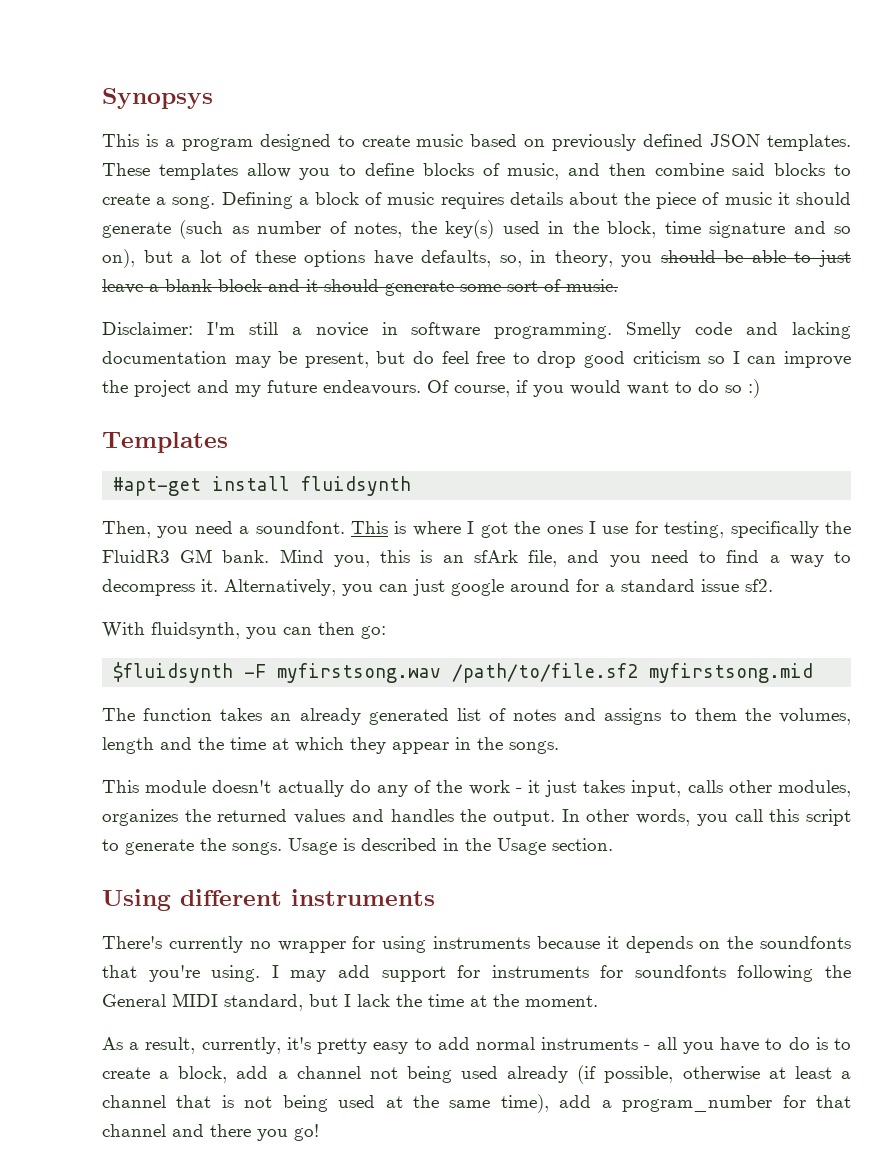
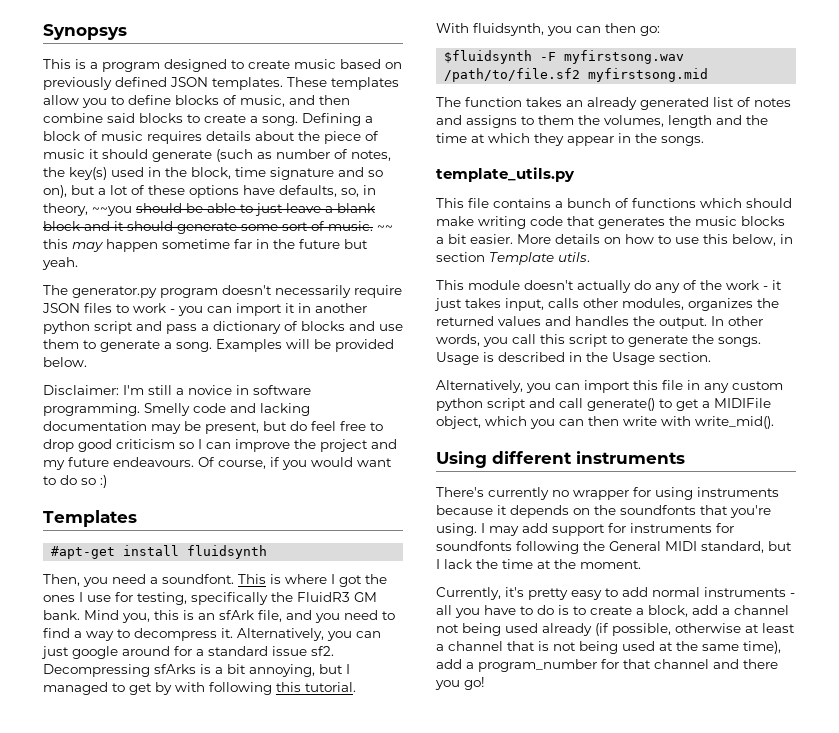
- Defining a block of music requires details about the piece of music it should generate (such as number of notes, the key(s) used in the block, time signature and so on), but a lot of these options have defaults, so, in theory, you should be able to just leave a blank block and it should generate some sort of music.
+ Defining a block of music requires details about the piece of music it should generate (such as number of notes, the key(s) used in the block, time signature and so on), but a lot of these options have defaults, so, in theory, ~~you should be able to just leave a blank block and it should generate some sort of music. ~~ this may happen sometime far in the future but yeah.
+ The generator.py program doesn't necessarily require JSON files to work - you can import it in another python script and pass a dictionary of blocks and use them to generate a song. Examples will be provided below.
+ Decompressing sfArks is a bit annoying, but I managed to get by with following this tutorial.
+ template_utils.py
+ This file contains a bunch of functions which should make writing code that generates the music blocks a bit easier. More details on how to use this below, in section Template utils.
+ Alternatively, you can import this file in any custom python script and call generate() to get a MIDIFile object, which you can then write with write_mid().
- As a result, currently, it's pretty easy to add normal instruments - all you have to do is to create a block, add a channel not being used already (if possible, otherwise at least a channel that is not being used at the same time), add a program_number for that channel and there you go!
+ Currently, it's pretty easy to add normal instruments - all you have to do is to create a block, add a channel not being used already (if possible, otherwise at least a channel that is not being used at the same time), add a program_number for that channel and there you go!

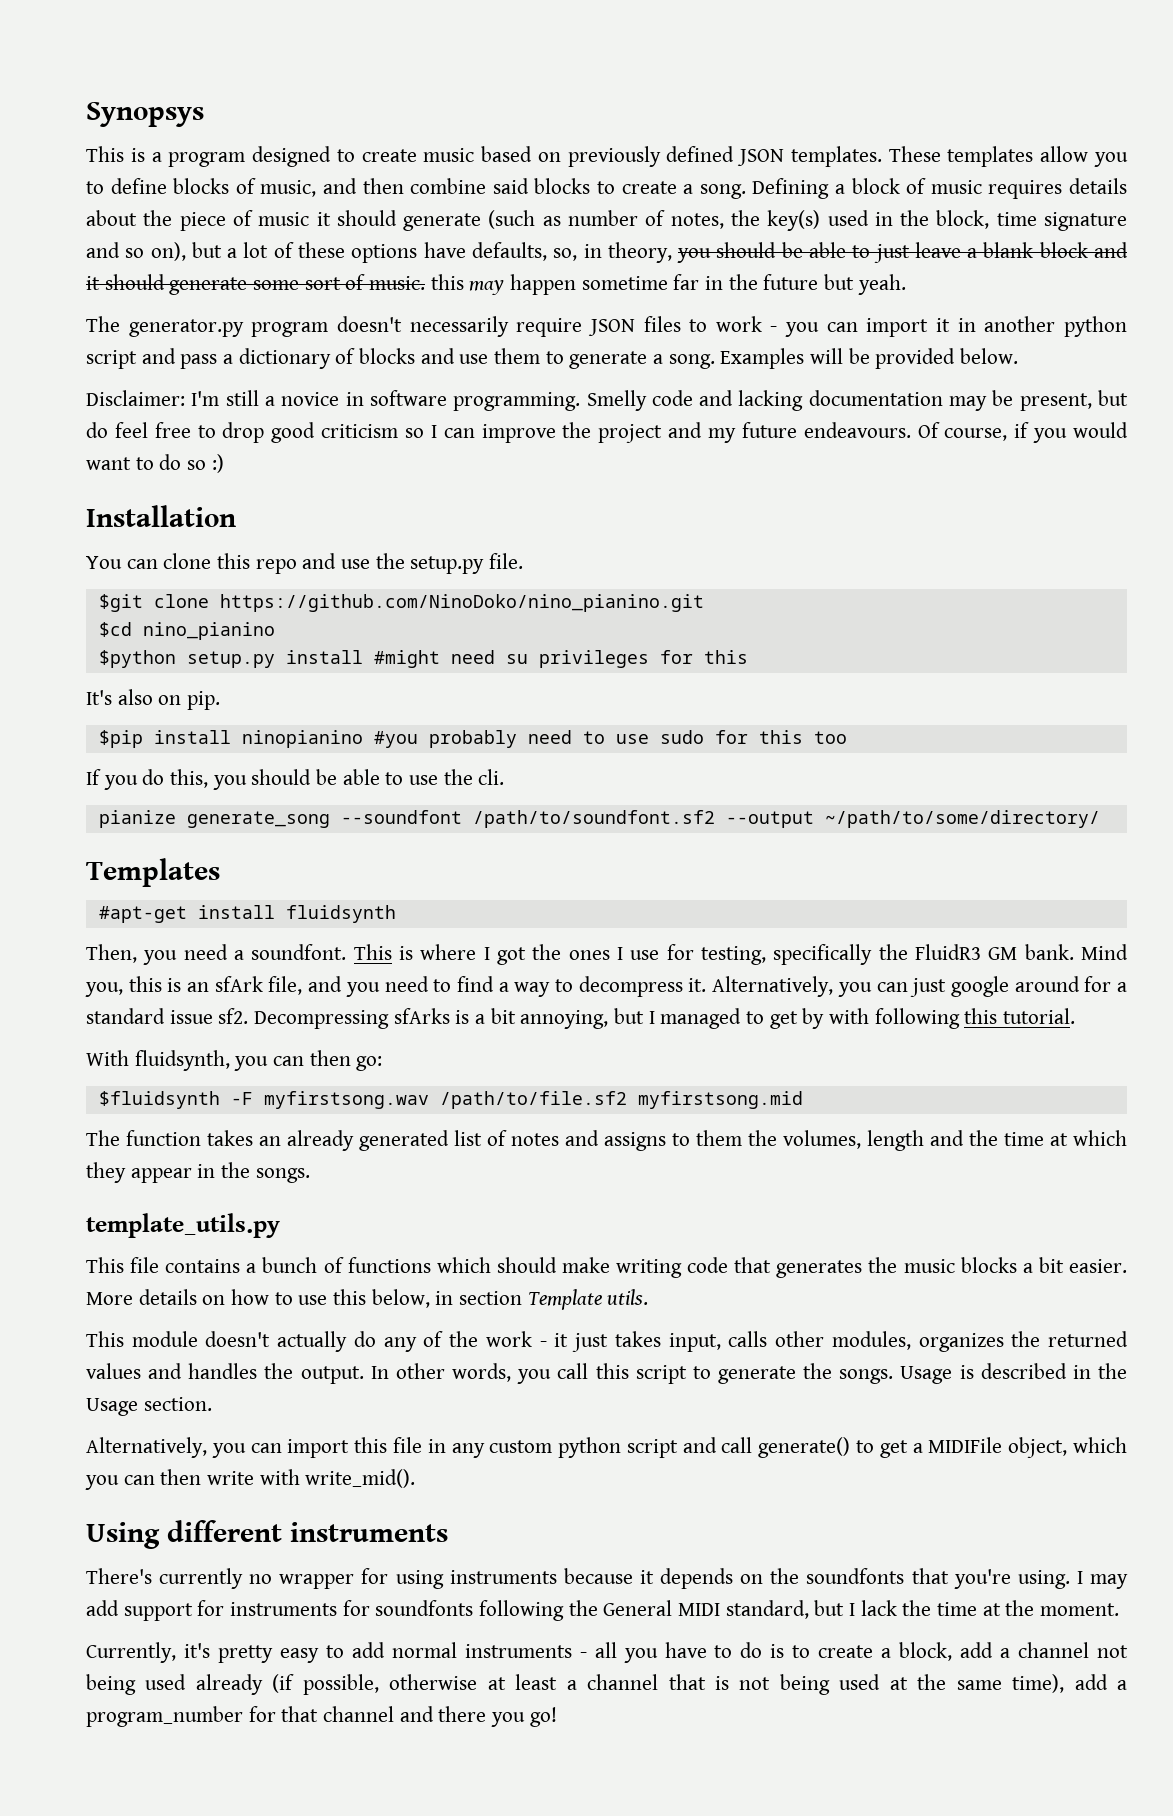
- Defining a block of music requires details about the piece of music it should generate (such as number of notes, the key(s) used in the block, time signature and so on), but a lot of these options have defaults, so, in theory, ~~you should be able to just leave a blank block and it should generate some sort of music. ~~ this may happen sometime far in the future but yeah.
+ Defining a block of music requires details about the piece of music it should generate (such as number of notes, the key(s) used in the block, time signature and so on), but a lot of these options have defaults, so, in theory, you should be able to just leave a blank block and it should generate some sort of music. this may happen sometime far in the future but yeah.
+ Installation
+ You can clone this repo and use the setup.py file.
+ $git clone https://github.com/NinoDoko/nino_pianino.git
+ $cd nino_pianino
+ $python setup.py install #might need su privileges for this
+ It's also on pip.
+ $pip install ninopianino #you probably need to use sudo for this too
+ If you do this, you should be able to use the cli.
+ pianize generate_song --soundfont /path/to/soundfont.sf2 --output ~/path/to/some/directory/

